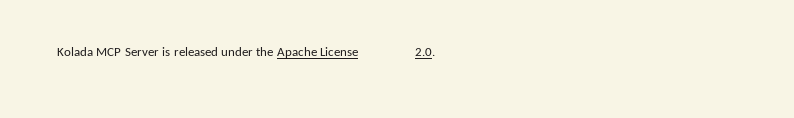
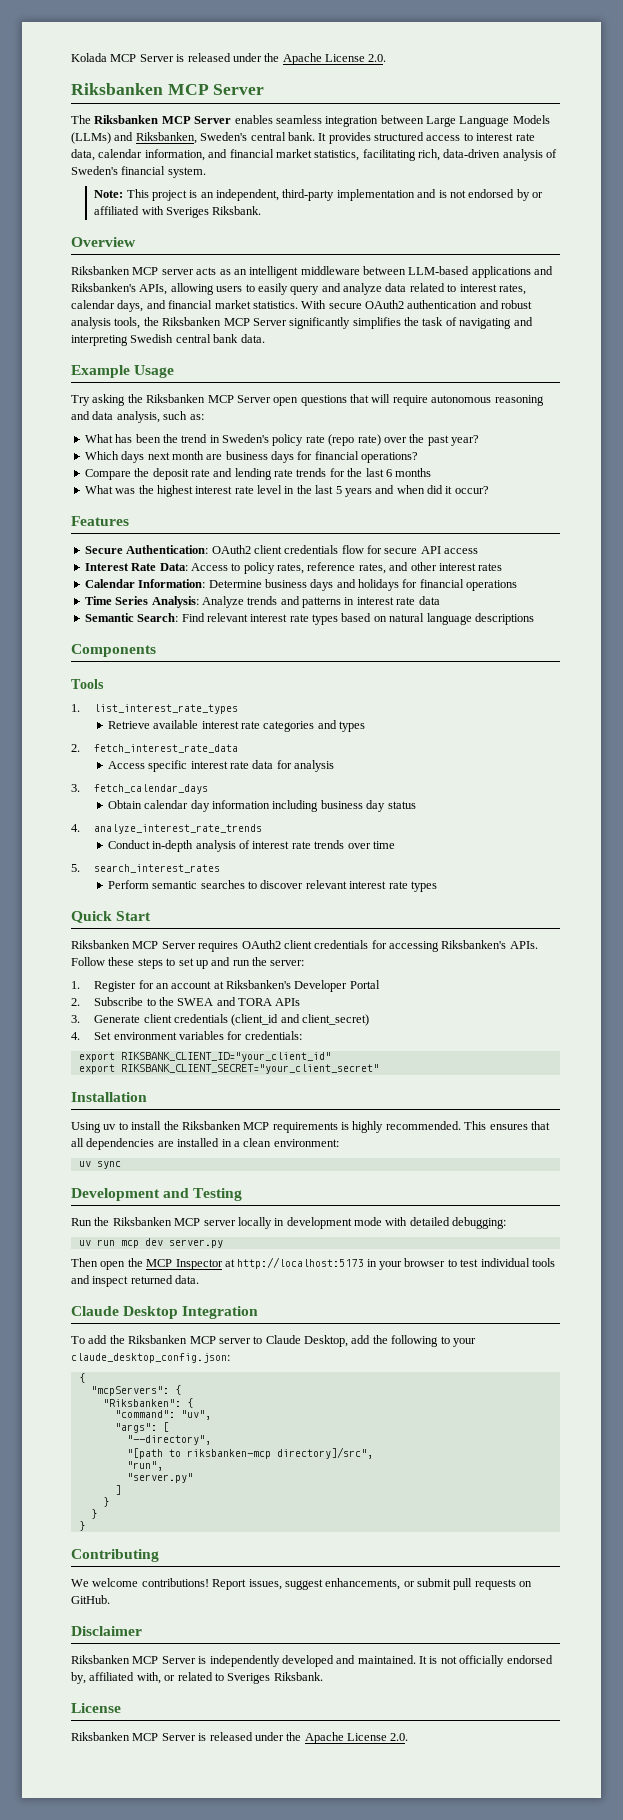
  Kolada MCP Server is released under the Apache License 2.0.
+ Riksbanken MCP Server
+ The Riksbanken MCP Server enables seamless integration between Large Language Models (LLMs) and Riksbanken, Sweden's central bank. It provides structured access to interest rate data, calendar information, and financial market statistics, facilitating rich, data-driven analysis of Sweden's financial system.
+ Note: This project is an independent, third-party implementation and is not endorsed by or affiliated with Sveriges Riksbank.
+ Overview
+ Riksbanken MCP server acts as an intelligent middleware between LLM-based applications and Riksbanken's APIs, allowing users to easily query and analyze data related to interest rates, calendar days, and financial market statistics. With secure OAuth2 authentication and robust analysis tools, the Riksbanken MCP Server significantly simplifies the task of navigating and interpreting Swedish central bank data.
+ Example Usage
+ Try asking the Riksbanken MCP Server open questions that will require autonomous reasoning and data analysis, such as:
+ What has been the trend in Sweden's policy rate (repo rate) over the past year?
+ Which days next month are business days for financial operations?
+ Compare the deposit rate and lending rate trends for the last 6 months
+ What was the highest interest rate level in the last 5 years and when did it occur?
+ Features
+ Secure Authentication: OAuth2 client credentials flow for secure API access
+ Interest Rate Data: Access to policy rates, reference rates, and other interest rates
+ Calendar Information: Determine business days and holidays for financial operations
+ Time Series Analysis: Analyze trends and patterns in interest rate data
+ Semantic Search: Find relevant interest rate types based on natural language descriptions
+ Components
+ Tools
+ 1. list_interest_rate_types
+ Retrieve available interest rate categories and types
+ 2. fetch_interest_rate_data
+ Access specific interest rate data for analysis
+ 3. fetch_calendar_days
+ Obtain calendar day information including business day status
+ 4. analyze_interest_rate_trends
+ Conduct in-depth analysis of interest rate trends over time
+ 5. search_interest_rates
+ Perform semantic searches to discover relevant interest rate types
+ Quick Start
+ Riksbanken MCP Server requires OAuth2 client credentials for accessing Riksbanken's APIs. Follow these steps to set up and run the server:
+ 1. Register for an account at Riksbanken's Developer Portal
+ 2. Subscribe to the SWEA and TORA APIs
+ 3. Generate client credentials (client_id and client_secret)
+ 4. Set environment variables for credentials:
+ export RIKSBANK_CLIENT_ID="your_client_id"
+ export RIKSBANK_CLIENT_SECRET="your_client_secret"
+ Installation
+ Using uv to install the Riksbanken MCP requirements is highly recommended. This ensures that all dependencies are installed in a clean environment:
+ uv sync
+ Development and Testing
+ Run the Riksbanken MCP server locally in development mode with detailed debugging:
+ uv run mcp dev server.py
+ Then open the MCP Inspector at http://localhost:5173 in your browser to test individual tools and inspect returned data.
+ Claude Desktop Integration
+ To add the Riksbanken MCP server to Claude Desktop, add the following to your claude_desktop_config.json:
+ {
+ "mcpServers": {
+ "Riksbanken": {
+ "command": "uv",
+ "args": [
+ "--directory",
+ "[path to riksbanken-mcp directory]/src",
+ "run",
+ "server.py"
+ ]
+ }
+ }
+ }
+ Contributing
+ We welcome contributions! Report issues, suggest enhancements, or submit pull requests on GitHub.
+ Disclaimer
+ Riksbanken MCP Server is independently developed and maintained. It is not officially endorsed by, affiliated with, or related to Sveriges Riksbank.
+ License
+ Riksbanken MCP Server is released under the Apache License 2.0.

